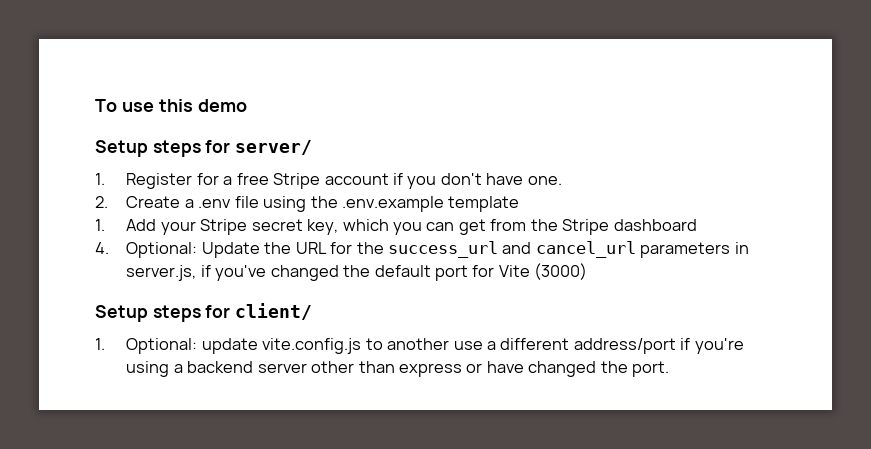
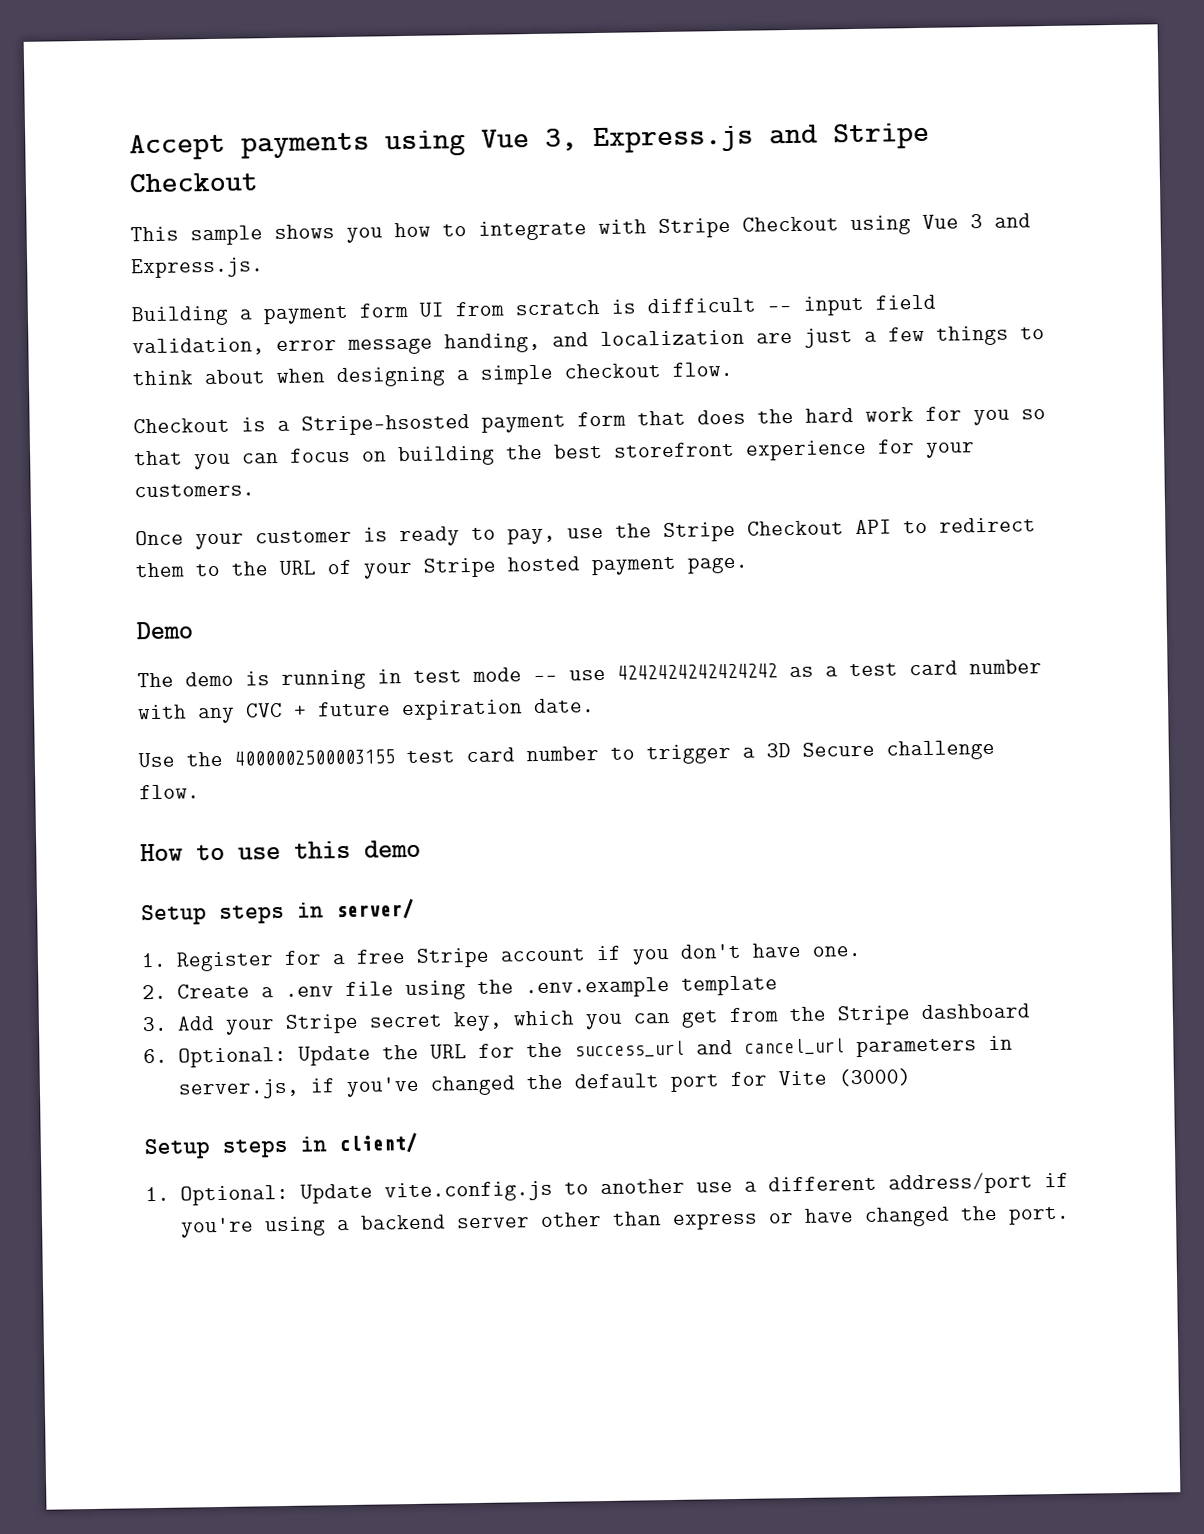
- To use this demo
+ Accept payments using Vue 3, Express.js and Stripe Checkout
+ This sample shows you how to integrate with Stripe Checkout using Vue 3 and Express.js.
+ Building a payment form UI from scratch is difficult -- input field validation, error message handing, and localization are just a few things to think about when designing a simple checkout flow.
+ Checkout is a Stripe-hsosted payment form that does the hard work for you so that you can focus on building the best storefront experience for your customers.
+ Once your customer is ready to pay, use the Stripe Checkout API to redirect them to the URL of your Stripe hosted payment page.
+ Demo
+ The demo is running in test mode -- use 4242424242424242 as a test card number with any CVC + future expiration date.
+ Use the 4000002500003155 test card number to trigger a 3D Secure challenge flow.
+ How to use this demo
- Setup steps for server/
+ Setup steps in server/
- 1. Add your Stripe secret key, which you can get from the Stripe dashboard
+ 3. Add your Stripe secret key, which you can get from the Stripe dashboard
- 4. Optional: Update the URL for the success_url and cancel_url parameters in server.js, if you've changed the default port for Vite (3000)
+ 6. Optional: Update the URL for the success_url and cancel_url parameters in server.js, if you've changed the default port for Vite (3000)
- Setup steps for client/
+ Setup steps in client/
- 1. Optional: update vite.config.js to another use a different address/port if you're using a backend server other than express or have changed the port.
+ 1. Optional: Update vite.config.js to another use a different address/port if you're using a backend server other than express or have changed the port.

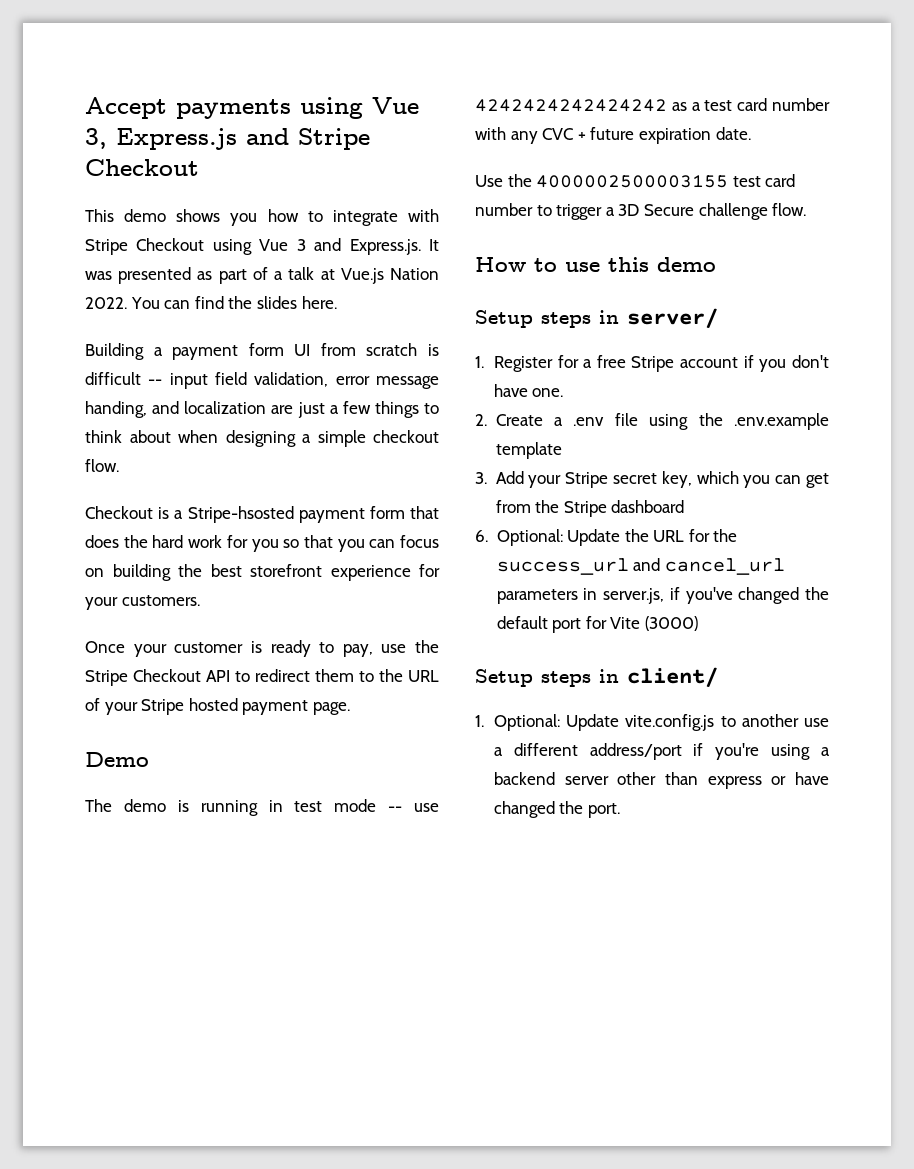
- This sample shows you how to integrate with Stripe Checkout using Vue 3 and Express.js.
+ This demo shows you how to integrate with Stripe Checkout using Vue 3 and Express.js. It was presented as part of a talk at Vue.js Nation 2022. You can find the slides here.

